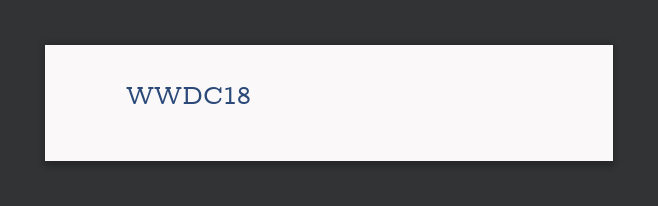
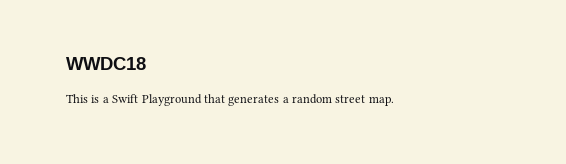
+ This is a Swift Playground that generates a random street map.

